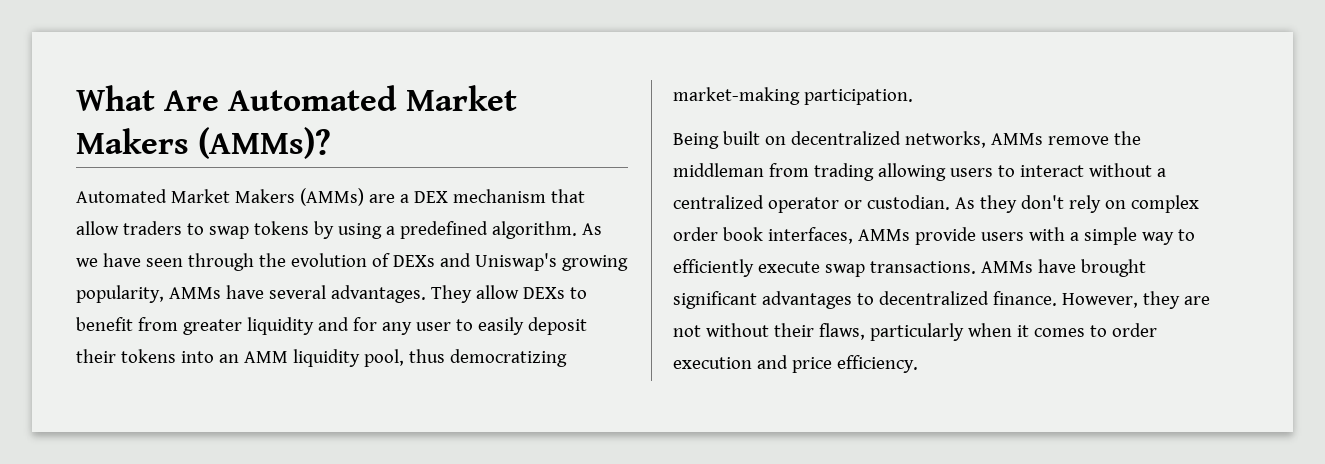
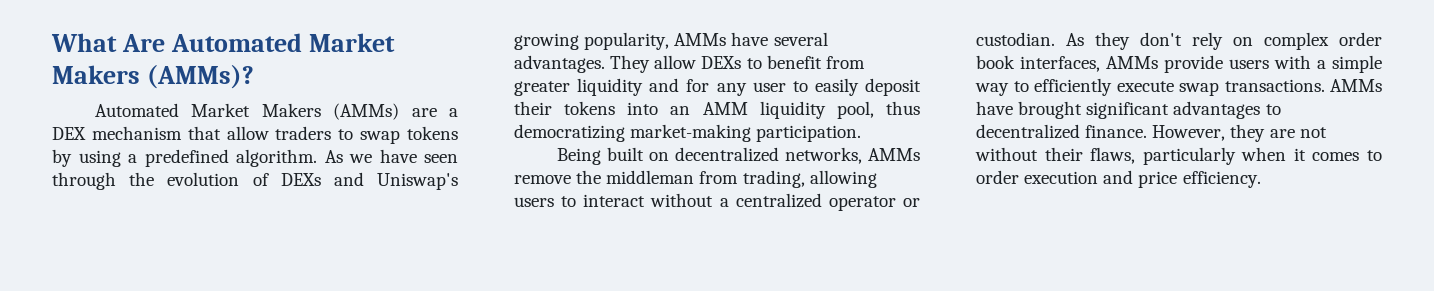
- Being built on decentralized networks, AMMs remove the middleman from trading allowing users to interact without a centralized operator or custodian.
+ Being built on decentralized networks, AMMs remove the middleman from trading, allowing users to interact without a centralized operator or custodian.

